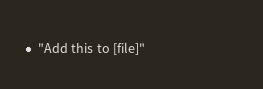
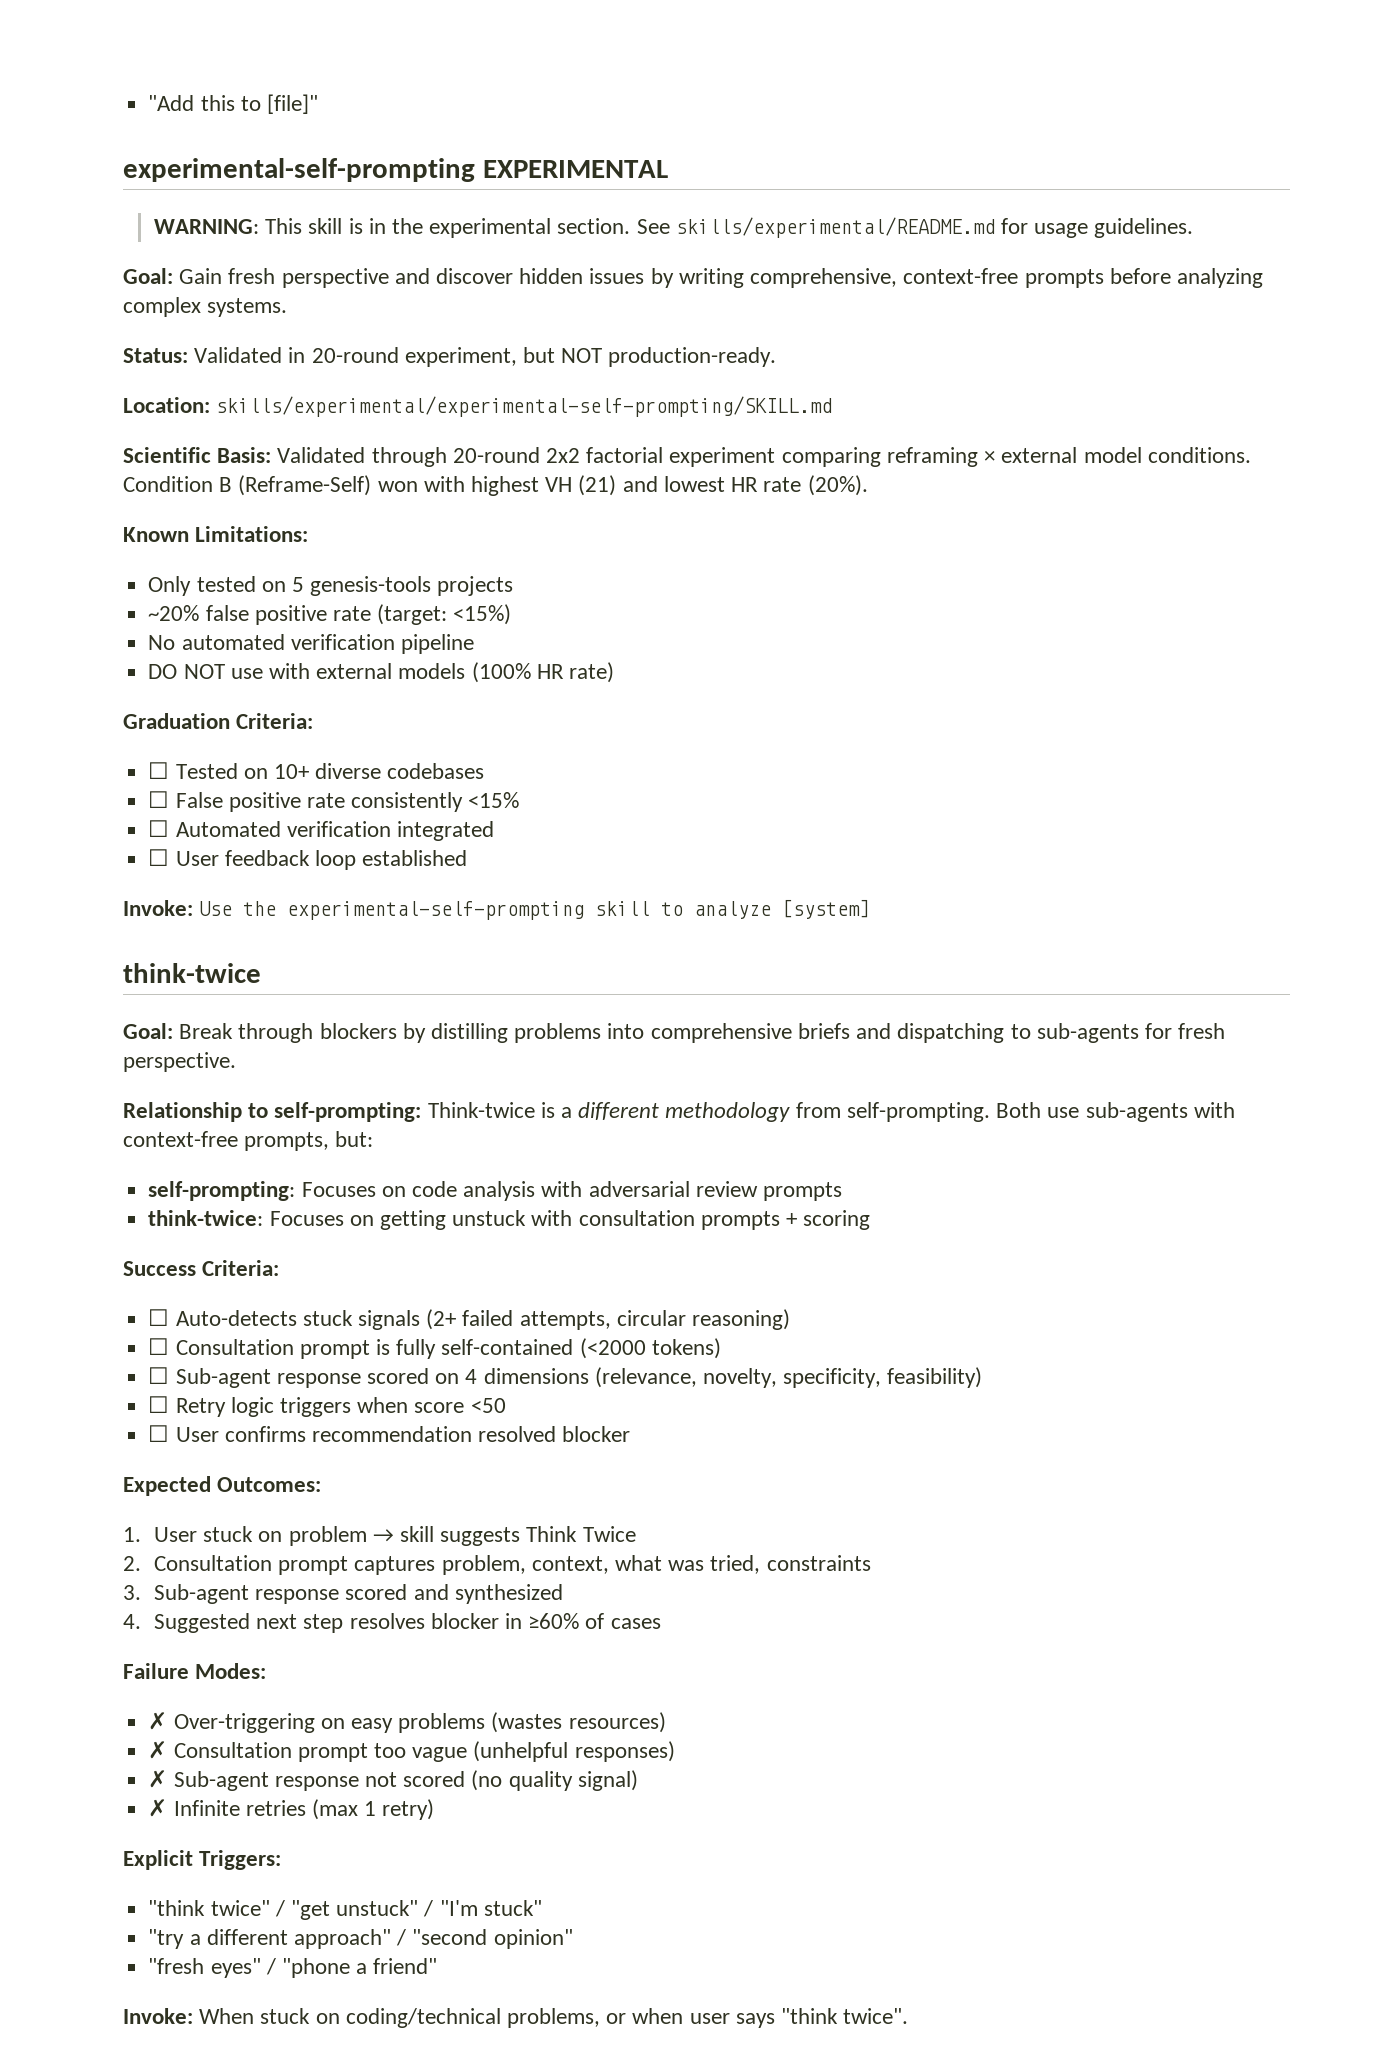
+ experimental-self-prompting EXPERIMENTAL
+ WARNING: This skill is in the experimental section. See skills/experimental/README.md for usage guidelines.
+ Goal: Gain fresh perspective and discover hidden issues by writing comprehensive, context-free prompts before analyzing complex systems.
+ Status: Validated in 20-round experiment, but NOT production-ready.
+ Location: skills/experimental/experimental-self-prompting/SKILL.md
+ Scientific Basis: Validated through 20-round 2x2 factorial experiment comparing reframing × external model conditions. Condition B (Reframe-Self) won with highest VH (21) and lowest HR rate (20%).
+ Known Limitations:
+ Only tested on 5 genesis-tools projects
+ ~20% false positive rate (target: <15%)
+ No automated verification pipeline
+ DO NOT use with external models (100% HR rate)
+ Graduation Criteria:
+ ☐ Tested on 10+ diverse codebases
+ ☐ False positive rate consistently <15%
+ ☐ Automated verification integrated
+ ☐ User feedback loop established
+ Invoke: Use the experimental-self-prompting skill to analyze [system]
+ think-twice
+ Goal: Break through blockers by distilling problems into comprehensive briefs and dispatching to sub-agents for fresh perspective.
+ Relationship to self-prompting: Think-twice is a different methodology from self-prompting. Both use sub-agents with context-free prompts, but:
+ self-prompting: Focuses on code analysis with adversarial review prompts
+ think-twice: Focuses on getting unstuck with consultation prompts + scoring
+ Success Criteria:
+ ☐ Auto-detects stuck signals (2+ failed attempts, circular reasoning)
+ ☐ Consultation prompt is fully self-contained (<2000 tokens)
+ ☐ Sub-agent response scored on 4 dimensions (relevance, novelty, specificity, feasibility)
+ ☐ Retry logic triggers when score <50
+ ☐ User confirms recommendation resolved blocker
+ Expected Outcomes:
+ 1. User stuck on problem → skill suggests Think Twice
+ 2. Consultation prompt captures problem, context, what was tried, constraints
+ 3. Sub-agent response scored and synthesized
+ 4. Suggested next step resolves blocker in ≥60% of cases
+ Failure Modes:
+ ✗ Over-triggering on easy problems (wastes resources)
+ ✗ Consultation prompt too vague (unhelpful responses)
+ ✗ Sub-agent response not scored (no quality signal)
+ ✗ Infinite retries (max 1 retry)
+ Explicit Triggers:
+ "think twice" / "get unstuck" / "I'm stuck"
+ "try a different approach" / "second opinion"
+ "fresh eyes" / "phone a friend"
+ Invoke: When stuck on coding/technical problems, or when user says "think twice".

